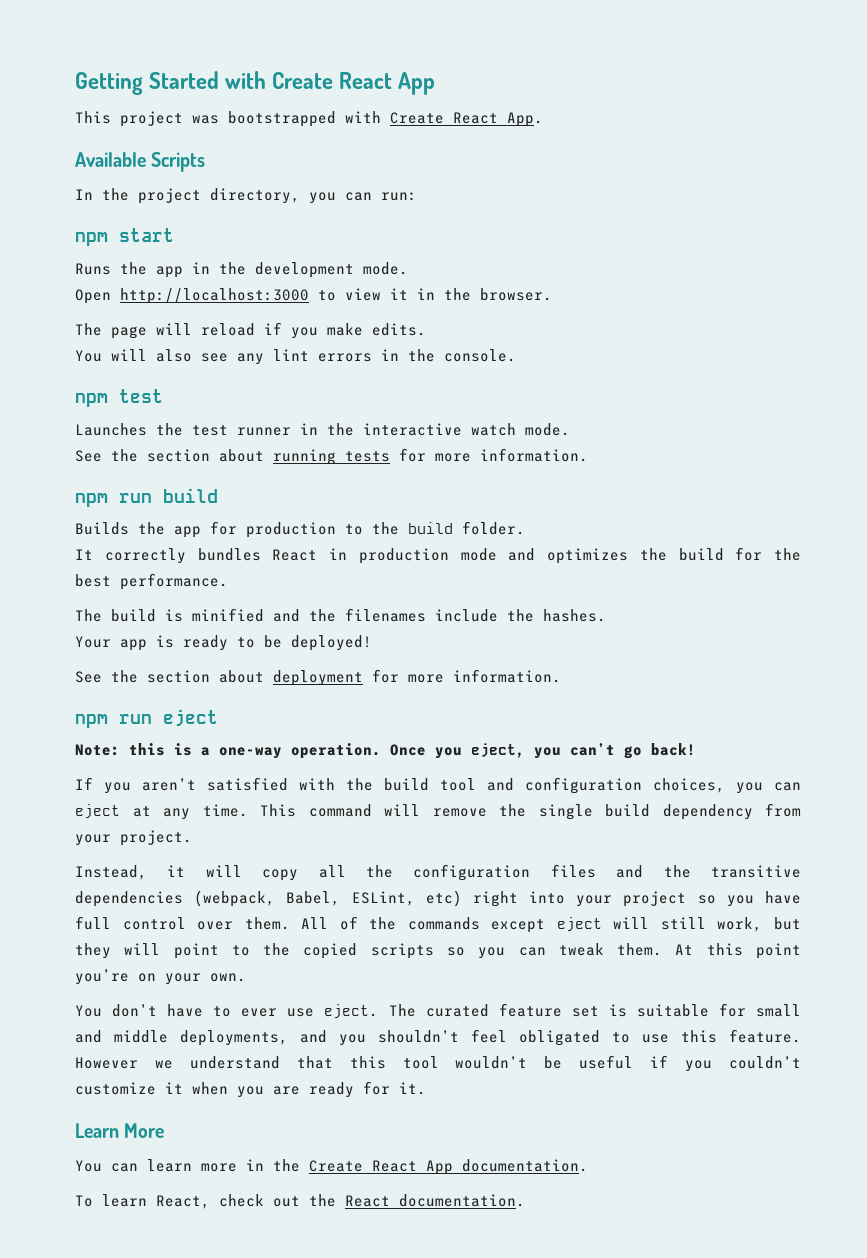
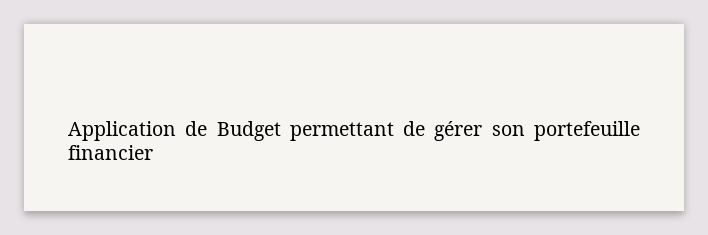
- Getting Started with Create React App
- This project was bootstrapped with Create React App.
- Available Scripts
- In the project directory, you can run:
- npm start
- Runs the app in the development mode.
- Open http://localhost:3000 to view it in the browser.
- The page will reload if you make edits.
- You will also see any lint errors in the console.
- npm test
- Launches the test runner in the interactive watch mode.
- See the section about running tests for more information.
- npm run build
- Builds the app for production to the build folder.
- It correctly bundles React in production mode and optimizes the build for the best performance.
- The build is minified and the filenames include the hashes.
- Your app is ready to be deployed!
- See the section about deployment for more information.
- npm run eject
- Note: this is a one-way operation. Once you eject, you can’t go back!
- If you aren’t satisfied with the build tool and configuration choices, you can eject at any time. This command will remove the single build dependency from your project.
- Instead, it will copy all the configuration files and the transitive dependencies (webpack, Babel, ESLint, etc) right into your project so you have full control over them. All of the commands except eject will still work, but they will point to the copied scripts so you can tweak them. At this point you’re on your own.
- You don’t have to ever use eject. The curated feature set is suitable for small and middle deployments, and you shouldn’t feel obligated to use this feature. However we understand that this tool wouldn’t be useful if you couldn’t customize it when you are ready for it.
- Learn More
- You can learn more in the Create React App documentation.
- To learn React, check out the React documentation.
+ Application de Budget permettant de gérer son portefeuille financier

